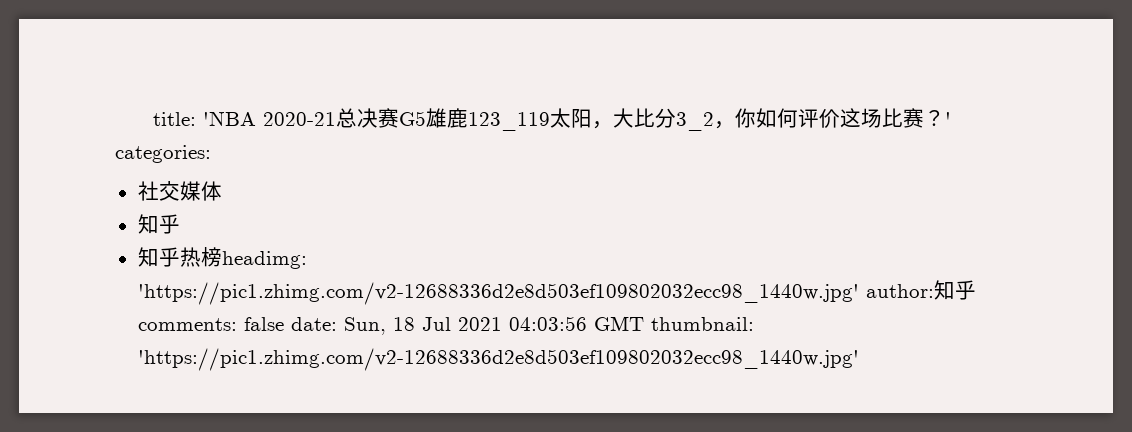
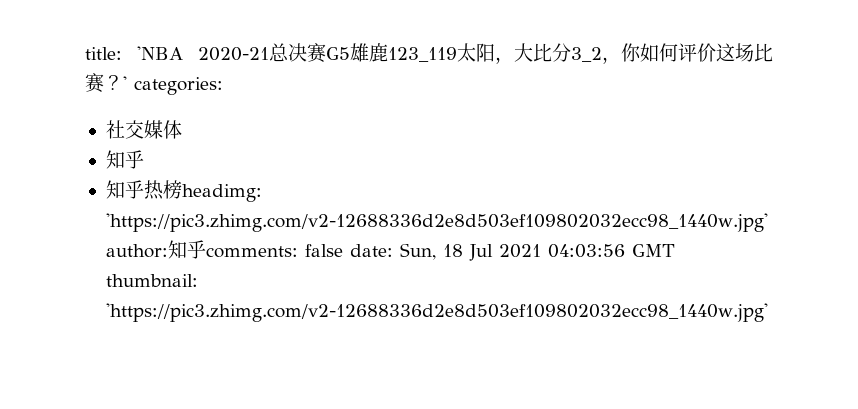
- 知乎热榜headimg: 'https://pic1.zhimg.com/v2-12688336d2e8d503ef109802032ecc98_1440w.jpg' author:知乎comments: false date: Sun, 18 Jul 2021 04:03:56 GMT thumbnail: 'https://pic1.zhimg.com/v2-12688336d2e8d503ef109802032ecc98_1440w.jpg'
+ 知乎热榜headimg: 'https://pic3.zhimg.com/v2-12688336d2e8d503ef109802032ecc98_1440w.jpg' author:知乎comments: false date: Sun, 18 Jul 2021 04:03:56 GMT thumbnail: 'https://pic3.zhimg.com/v2-12688336d2e8d503ef109802032ecc98_1440w.jpg'

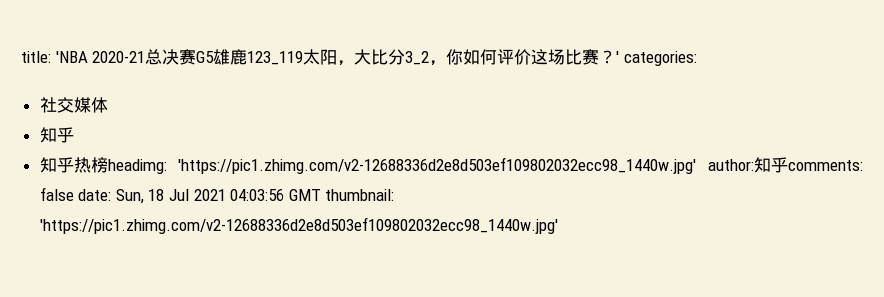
- 知乎热榜headimg: 'https://pic3.zhimg.com/v2-12688336d2e8d503ef109802032ecc98_1440w.jpg' author:知乎comments: false date: Sun, 18 Jul 2021 04:03:56 GMT thumbnail: 'https://pic3.zhimg.com/v2-12688336d2e8d503ef109802032ecc98_1440w.jpg'
+ 知乎热榜headimg: 'https://pic1.zhimg.com/v2-12688336d2e8d503ef109802032ecc98_1440w.jpg' author:知乎comments: false date: Sun, 18 Jul 2021 04:03:56 GMT thumbnail: 'https://pic1.zhimg.com/v2-12688336d2e8d503ef109802032ecc98_1440w.jpg'

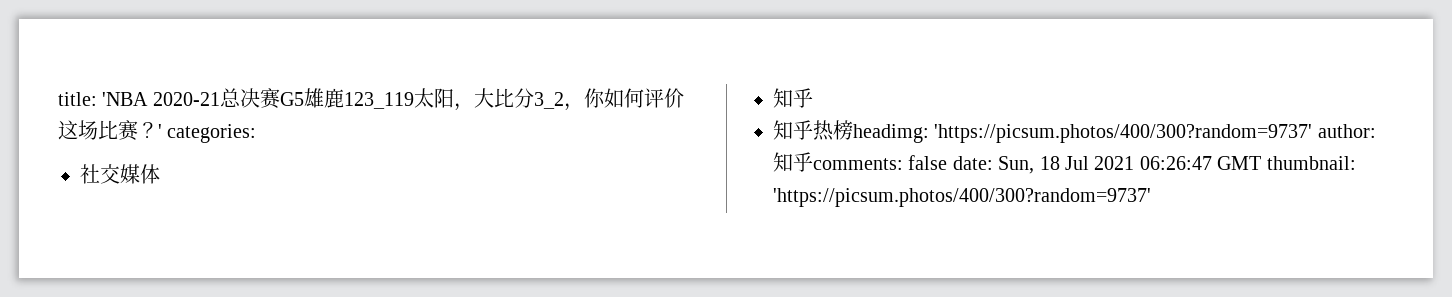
- 知乎热榜headimg: 'https://pic1.zhimg.com/v2-12688336d2e8d503ef109802032ecc98_1440w.jpg' author:知乎comments: false date: Sun, 18 Jul 2021 04:03:56 GMT thumbnail: 'https://pic1.zhimg.com/v2-12688336d2e8d503ef109802032ecc98_1440w.jpg'
+ 知乎热榜headimg: 'https://picsum.photos/400/300?random=9737' author:知乎comments: false date: Sun, 18 Jul 2021 06:26:47 GMT thumbnail: 'https://picsum.photos/400/300?random=9737'

